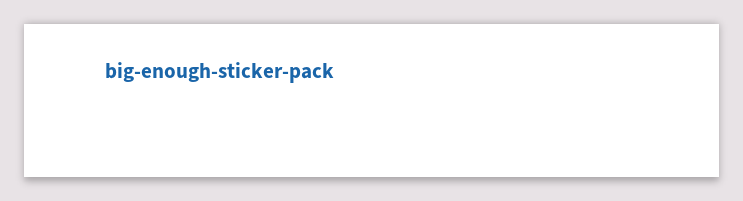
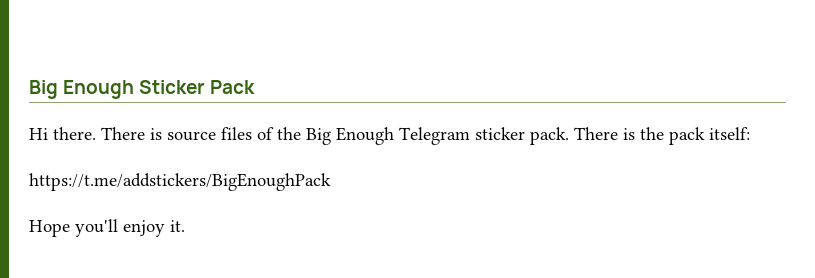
- big-enough-sticker-pack
+ Big Enough Sticker Pack
+ Hi there. There is source files of the Big Enough Telegram sticker pack. There is the pack itself:
+ https://t.me/addstickers/BigEnoughPack
+ Hope you'll enjoy it.

